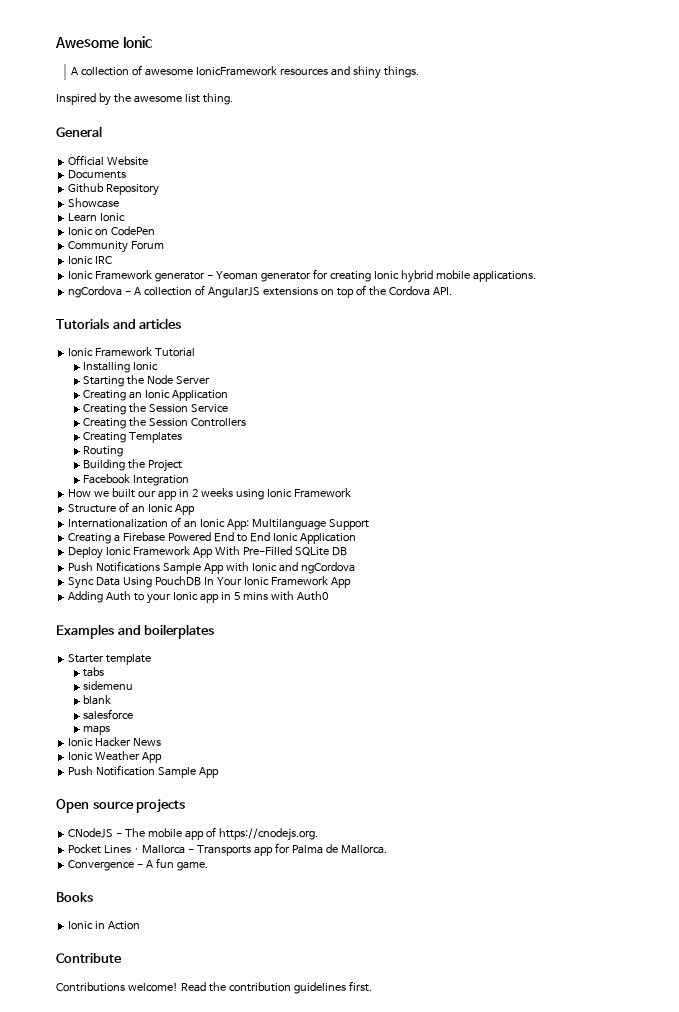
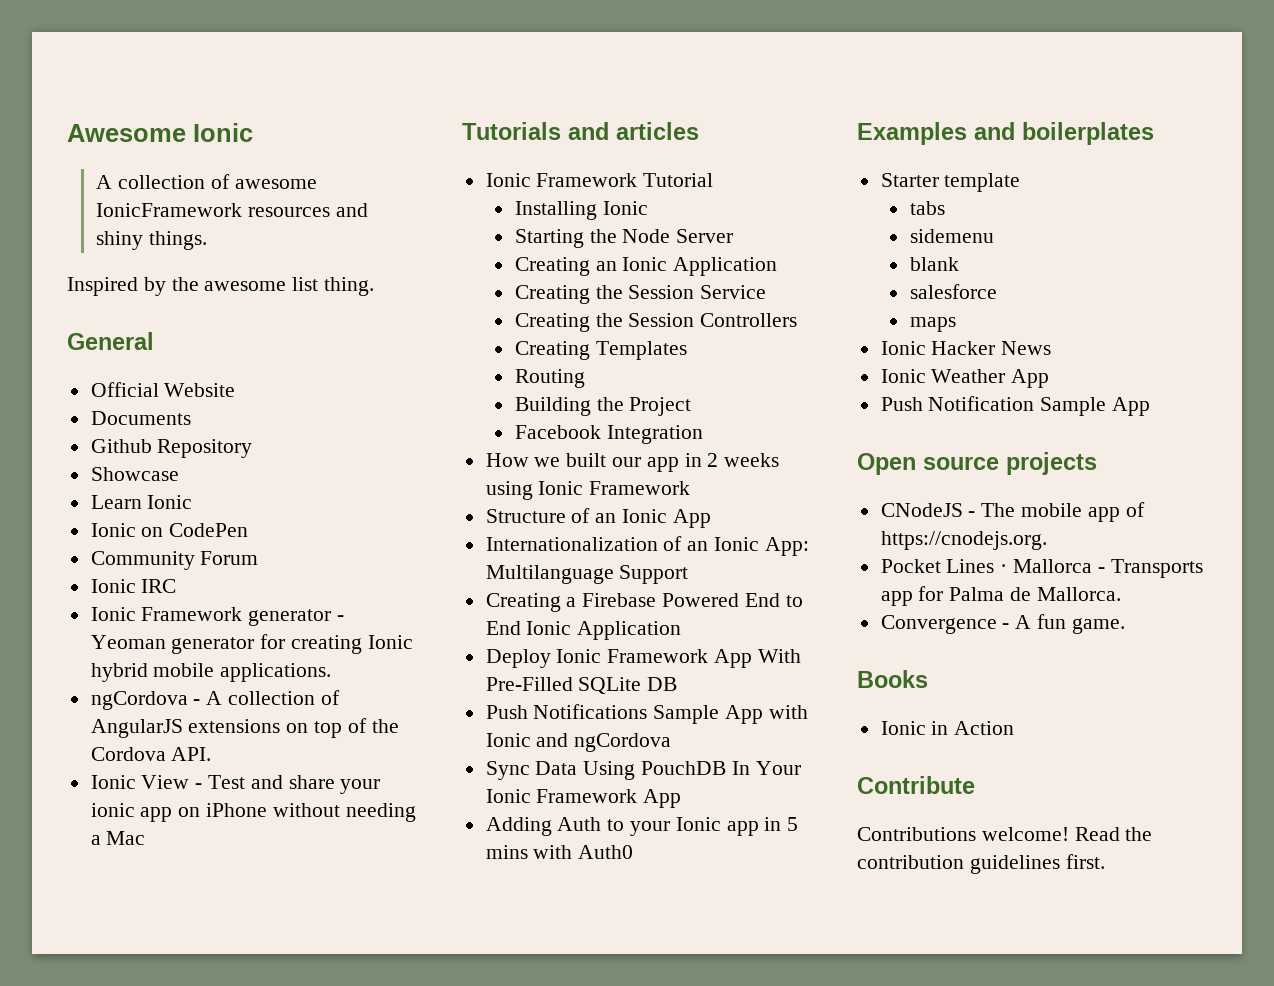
+ Ionic View - Test and share your ionic app on iPhone without needing a Mac

